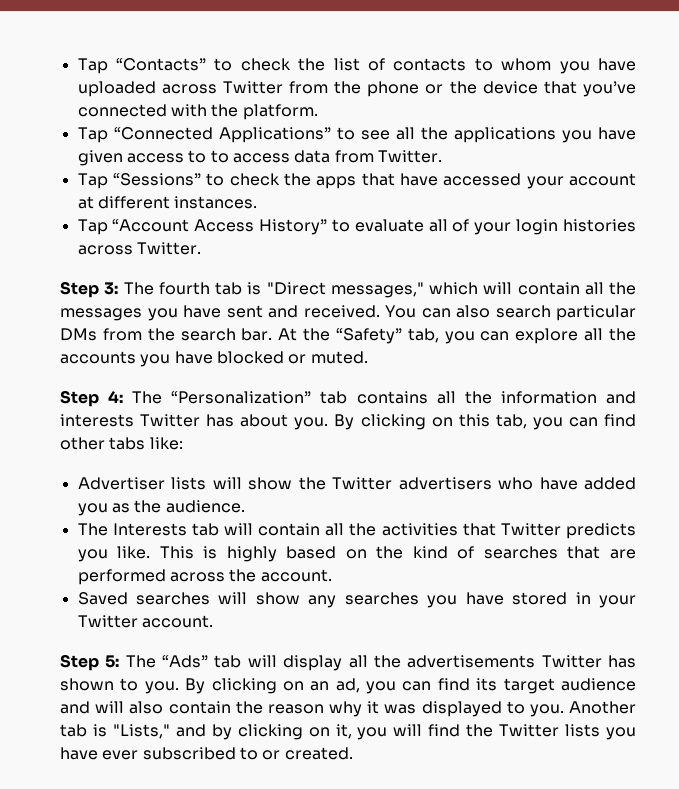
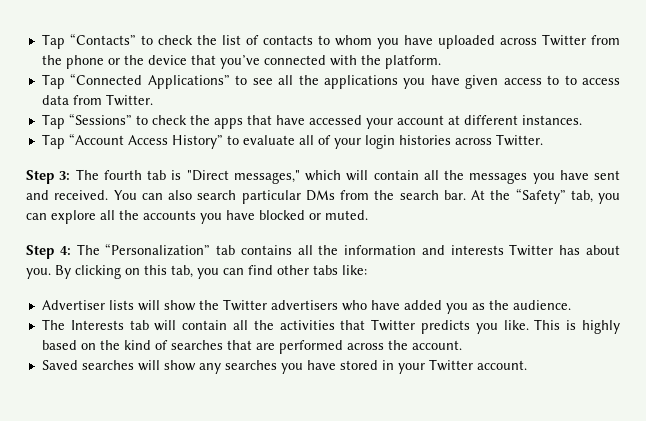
- Step 5: The “Ads” tab will display all the advertisements Twitter has shown to you. By clicking on an ad, you can find its target audience and will also contain the reason why it was displayed to you. Another tab is "Lists," and by clicking on it, you will find the Twitter lists you have ever subscribed to or created.

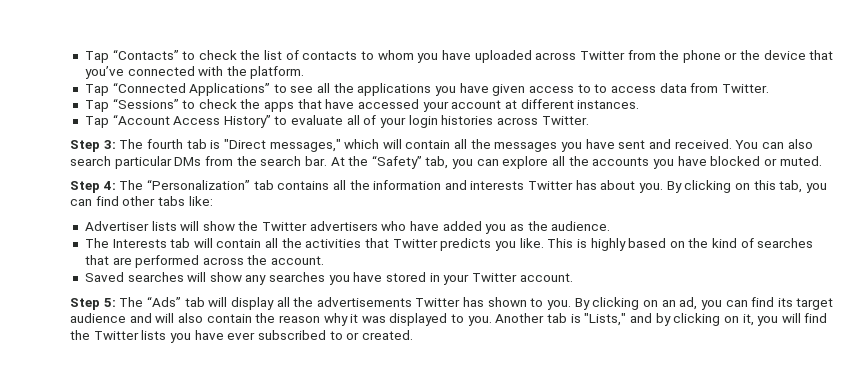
+ Step 5: The “Ads” tab will display all the advertisements Twitter has shown to you. By clicking on an ad, you can find its target audience and will also contain the reason why it was displayed to you. Another tab is "Lists," and by clicking on it, you will find the Twitter lists you have ever subscribed to or created.

